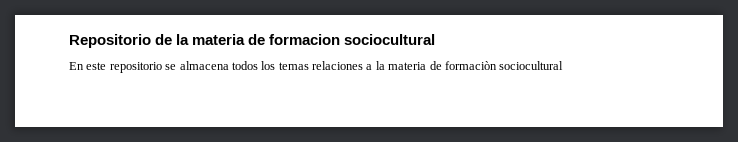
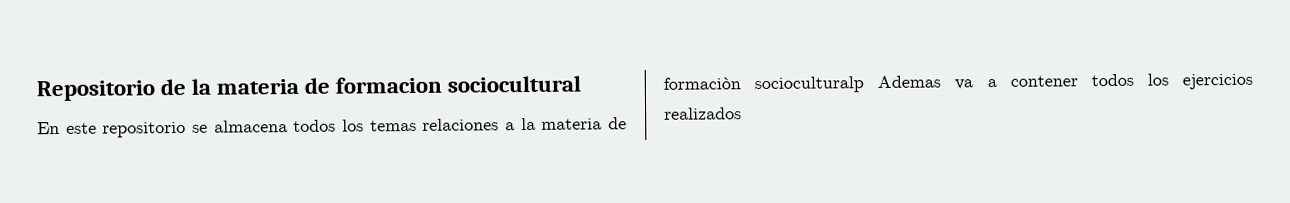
- En este repositorio se almacena todos los temas relaciones a la materia de formaciòn sociocultural
+ En este repositorio se almacena todos los temas relaciones a la materia de formaciòn socioculturalp Ademas va a contener todos los ejercicios realizados

